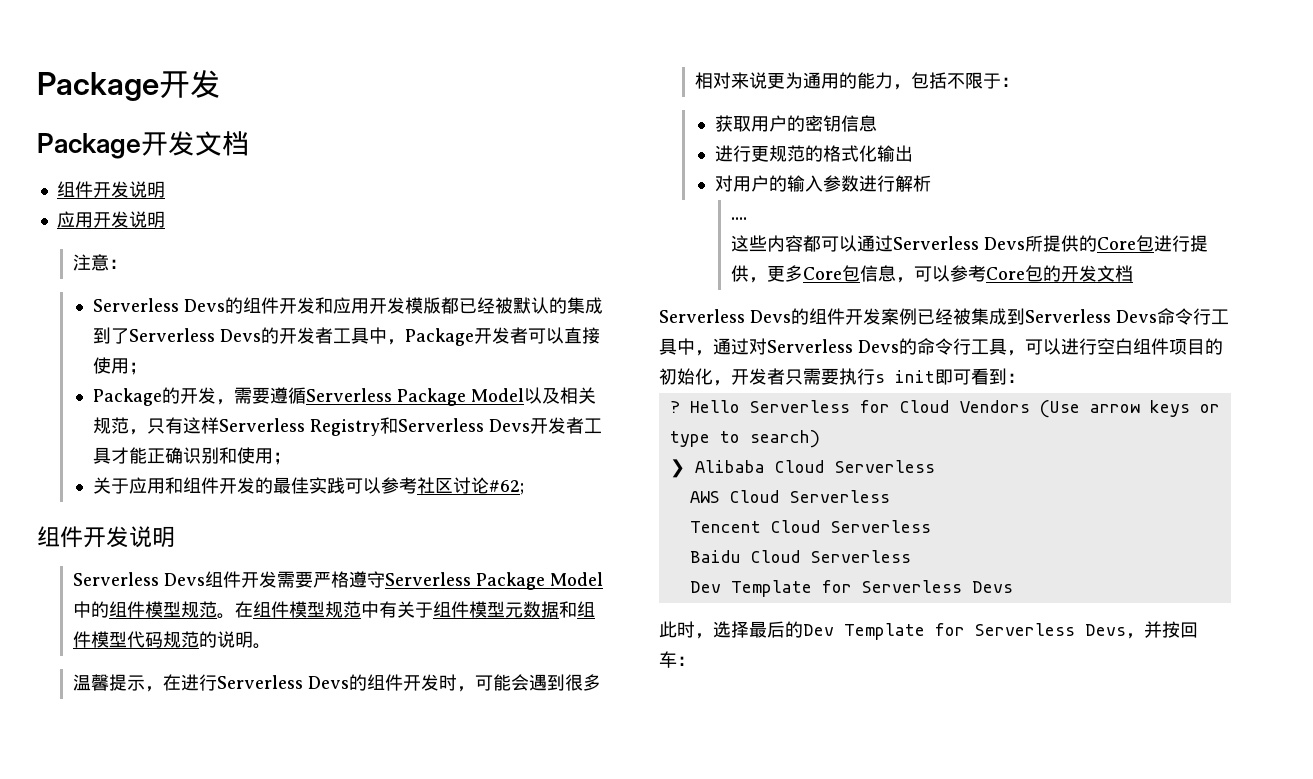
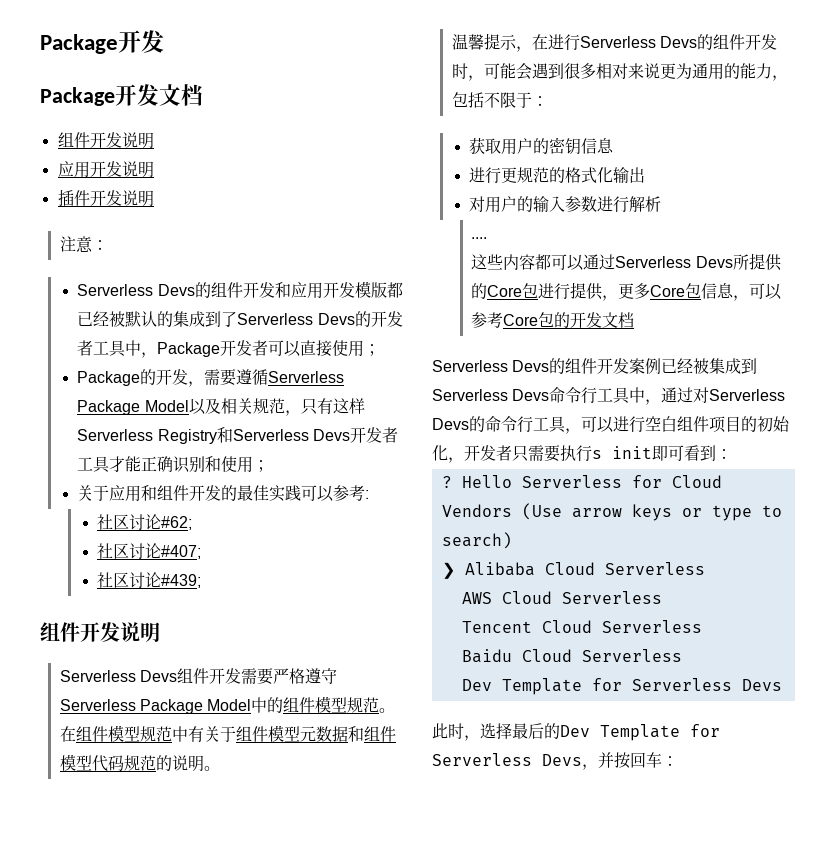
+ 插件开发说明
- 关于应用和组件开发的最佳实践可以参考社区讨论#62;
+ 关于应用和组件开发的最佳实践可以参考:
+ 社区讨论#62;
+ 社区讨论#407;
+ 社区讨论#439;

